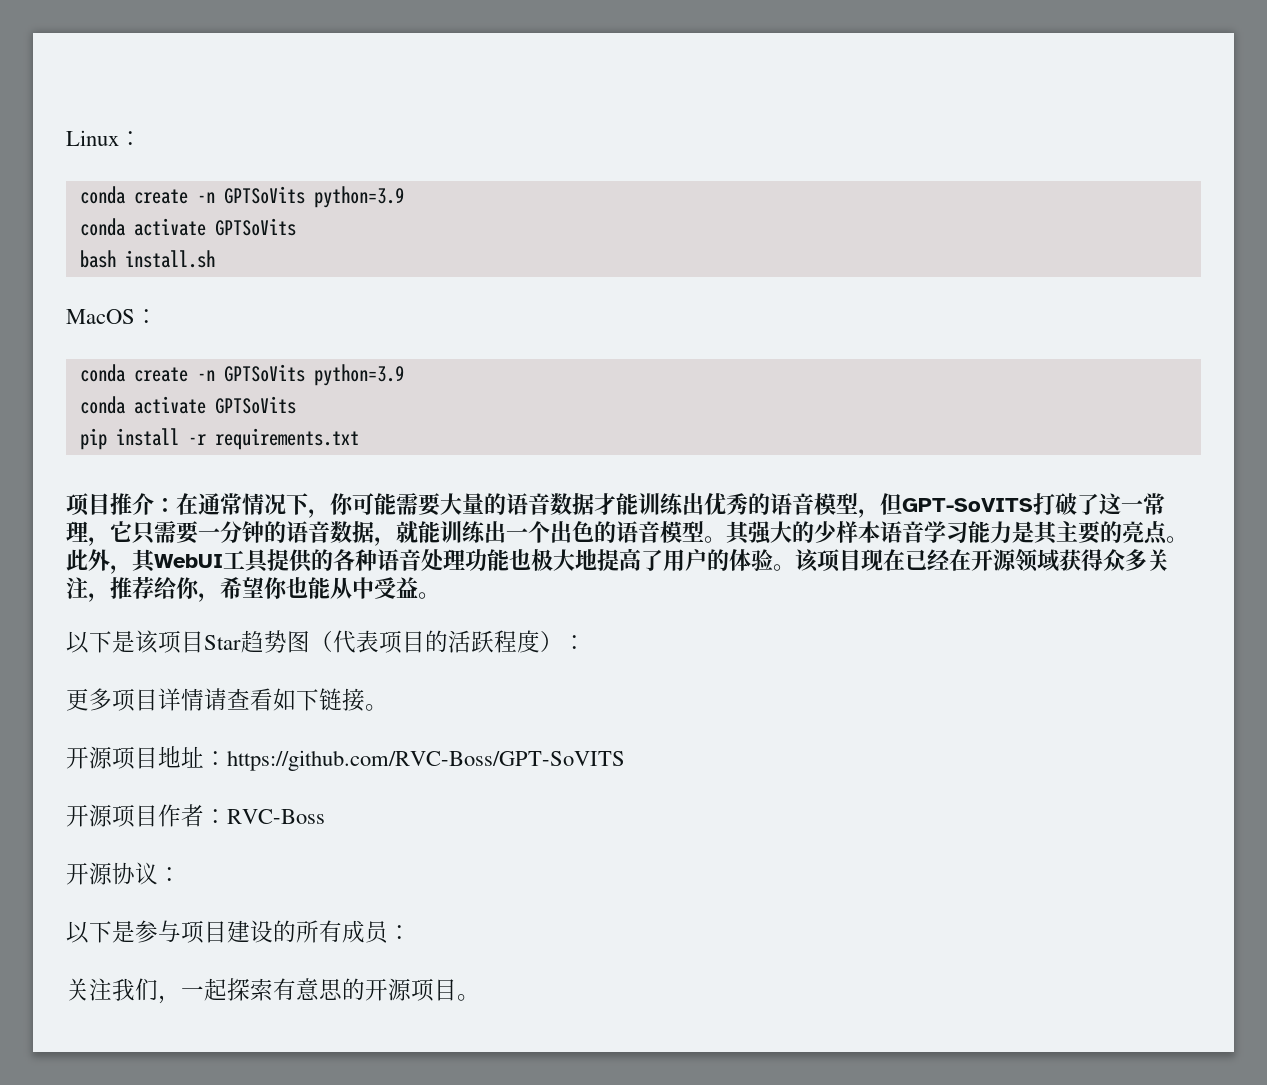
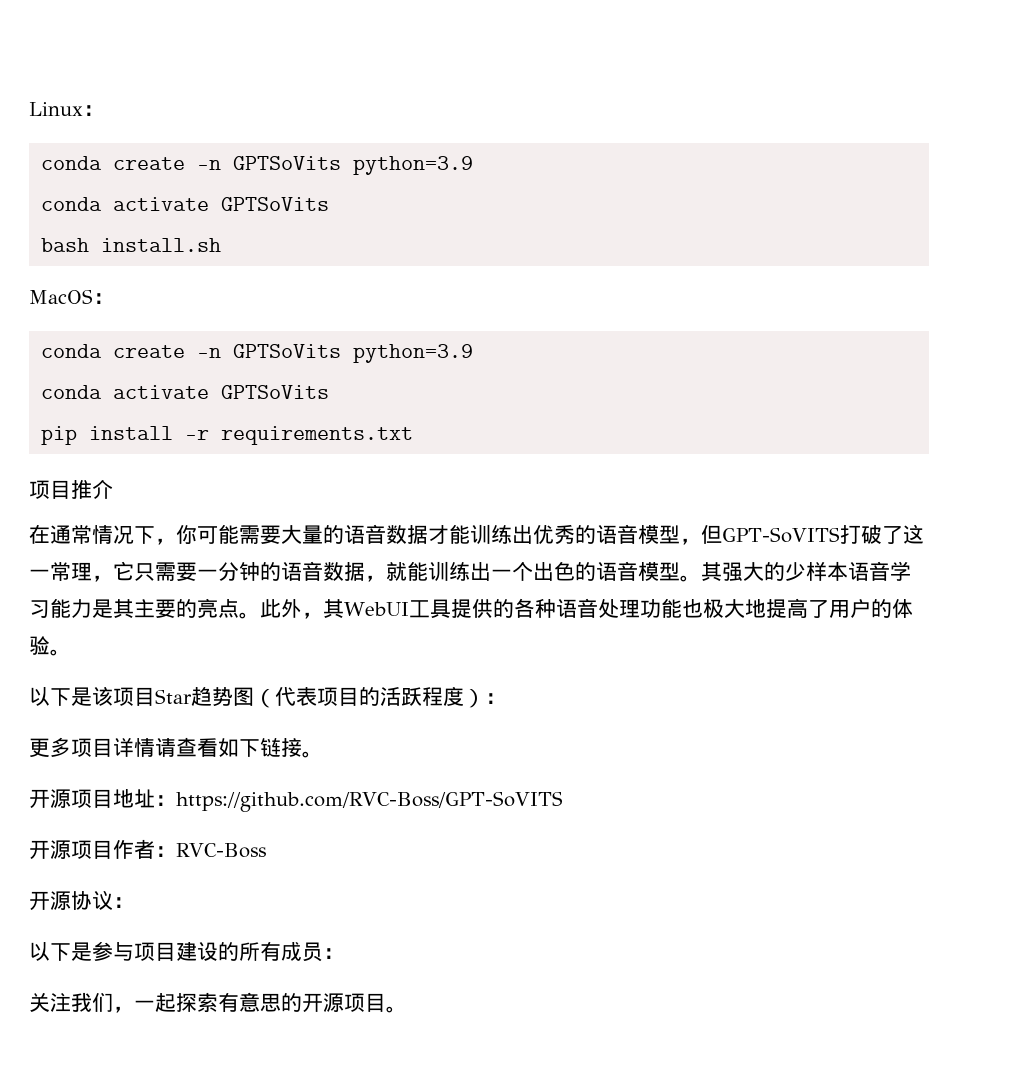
- 项目推介：在通常情况下，你可能需要大量的语音数据才能训练出优秀的语音模型，但GPT-SoVITS打破了这一常理，它只需要一分钟的语音数据，就能训练出一个出色的语音模型。
+ 项目推介
+ 在通常情况下，你可能需要大量的语音数据才能训练出优秀的语音模型，但GPT-SoVITS打破了这一常理，它只需要一分钟的语音数据，就能训练出一个出色的语音模型。
- 该项目现在已经在开源领域获得众多关注，推荐给你，希望你也能从中受益。

